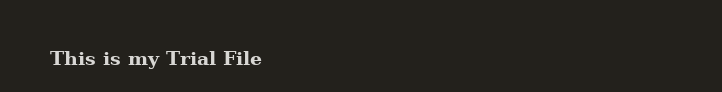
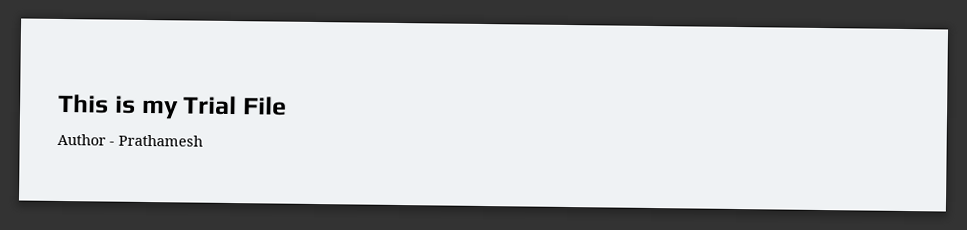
+ Author - Prathamesh

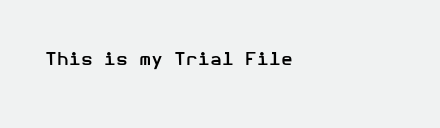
- Author - Prathamesh

